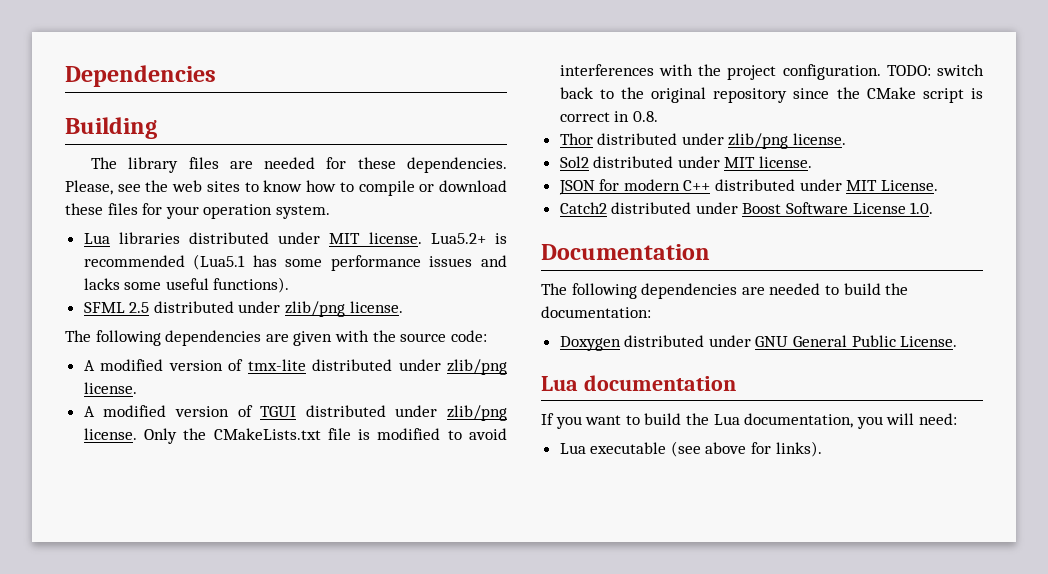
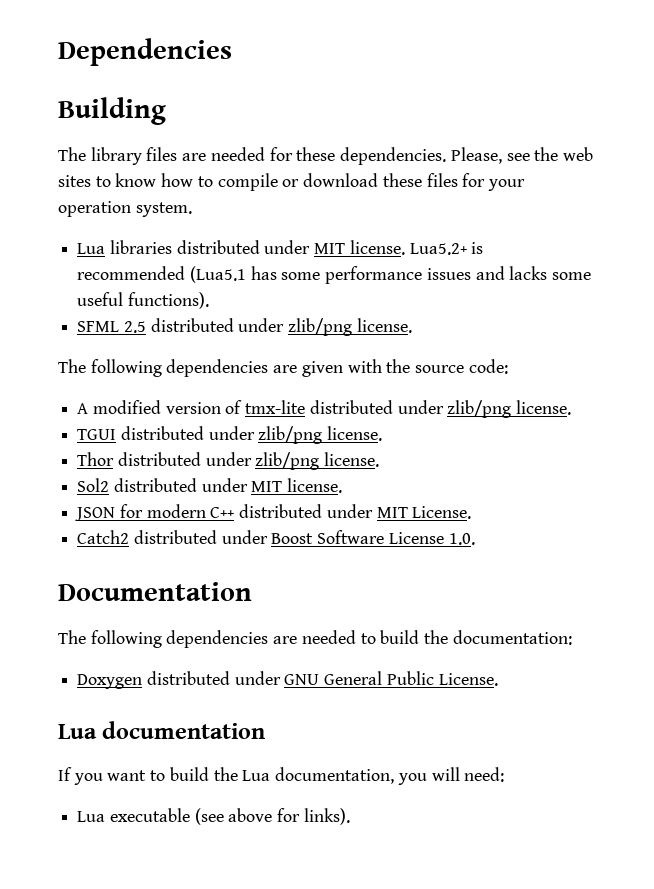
- A modified version of TGUI distributed under zlib/png license. Only the CMakeLists.txt file is modified to avoid interferences with the project configuration. TODO: switch back to the original repository since the CMake script is correct in 0.8.
+ TGUI distributed under zlib/png license.

